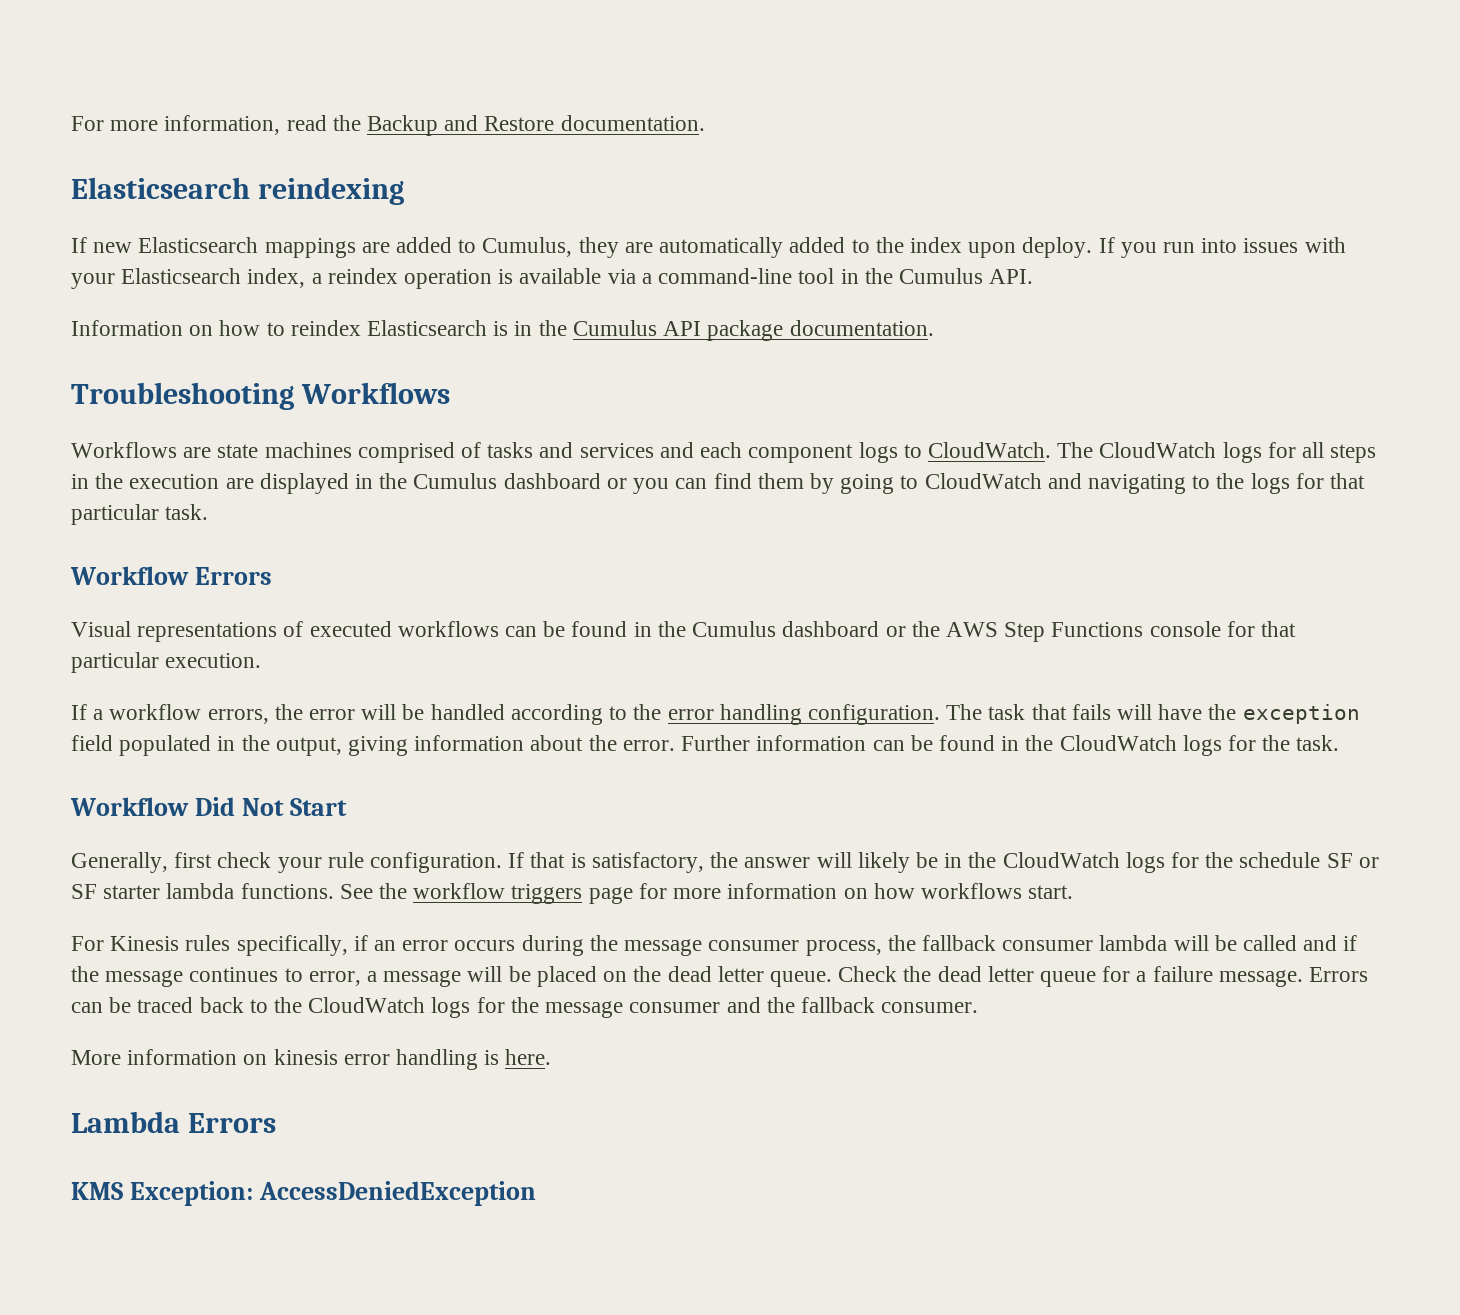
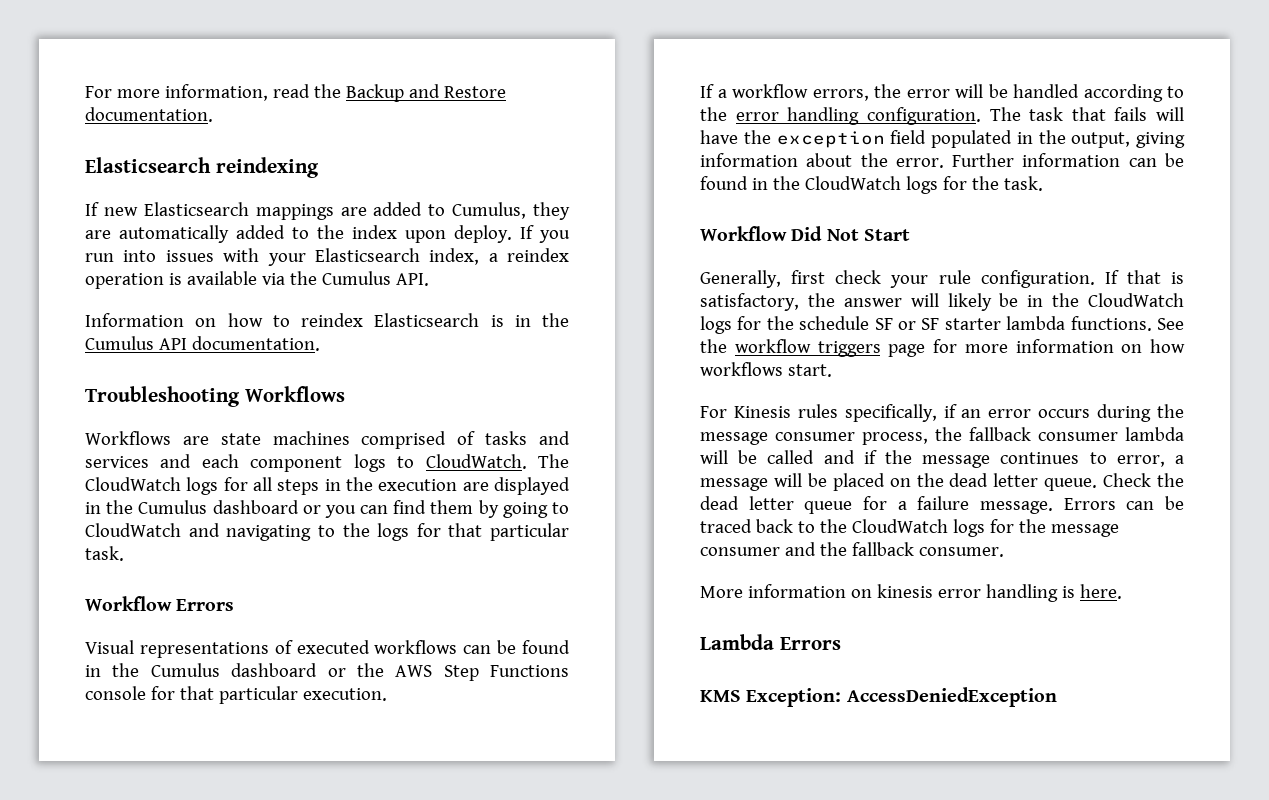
- If you run into issues with your Elasticsearch index, a reindex operation is available via a command-line tool in the Cumulus API.
+ If you run into issues with your Elasticsearch index, a reindex operation is available via the Cumulus API.
- Information on how to reindex Elasticsearch is in the Cumulus API package documentation.
+ Information on how to reindex Elasticsearch is in the Cumulus API documentation.

